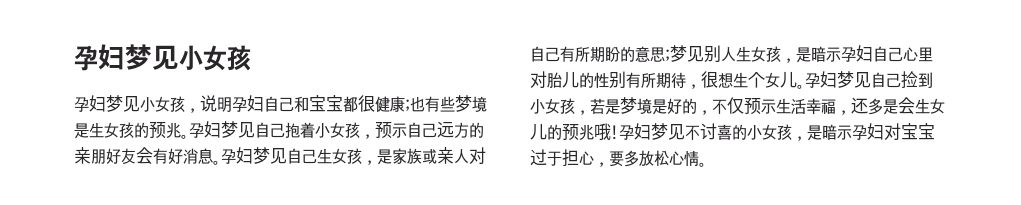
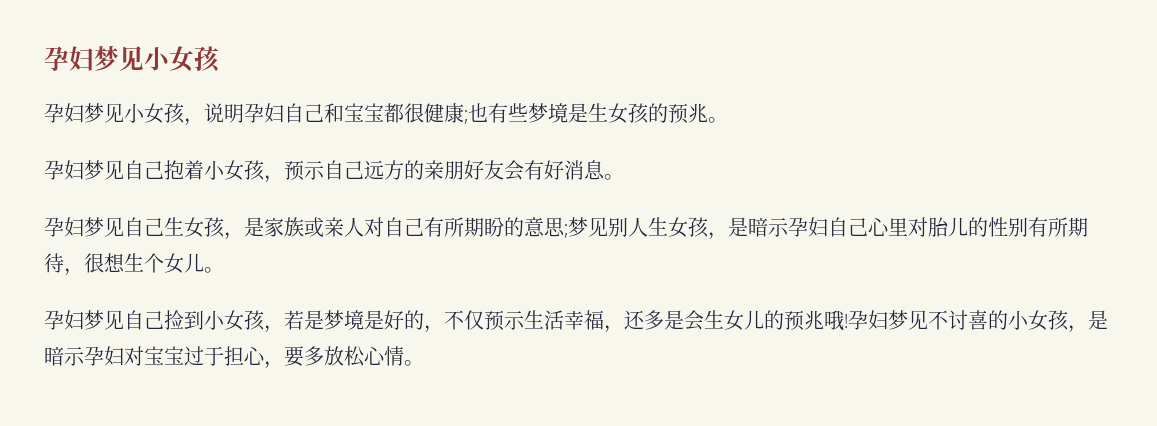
- 也有些梦境是生女孩的预兆。孕妇梦见自己抱着小女孩，预示自己远方的亲朋好友会有好消息。孕妇梦见自己生女孩，是家族或亲人对自己有所期盼的意思;
+ 也有些梦境是生女孩的预兆。
+ 孕妇梦见自己抱着小女孩，预示自己远方的亲朋好友会有好消息。
+ 孕妇梦见自己生女孩，是家族或亲人对自己有所期盼的意思;
- 梦见别人生女孩，是暗示孕妇自己心里对胎儿的性别有所期待，很想生个女儿。孕妇梦见自己捡到小女孩，若是梦境是好的，不仅预示生活幸福，还多是会生女儿的预兆哦!
+ 梦见别人生女孩，是暗示孕妇自己心里对胎儿的性别有所期待，很想生个女儿。
+ 孕妇梦见自己捡到小女孩，若是梦境是好的，不仅预示生活幸福，还多是会生女儿的预兆哦!

